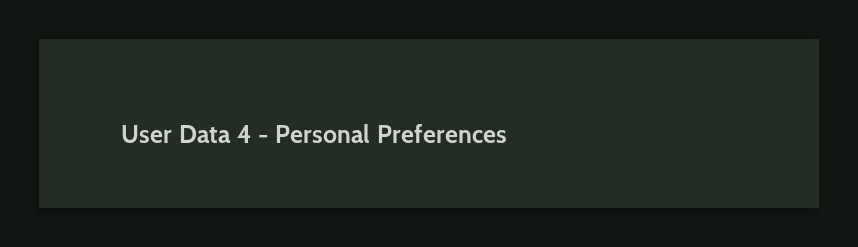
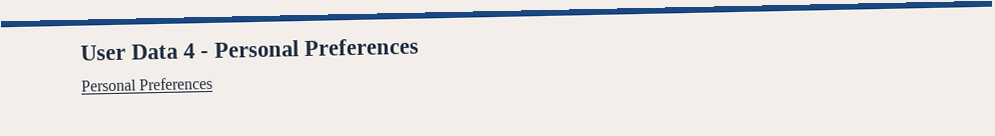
  User Data 4 - Personal Preferences
+ Personal Preferences

